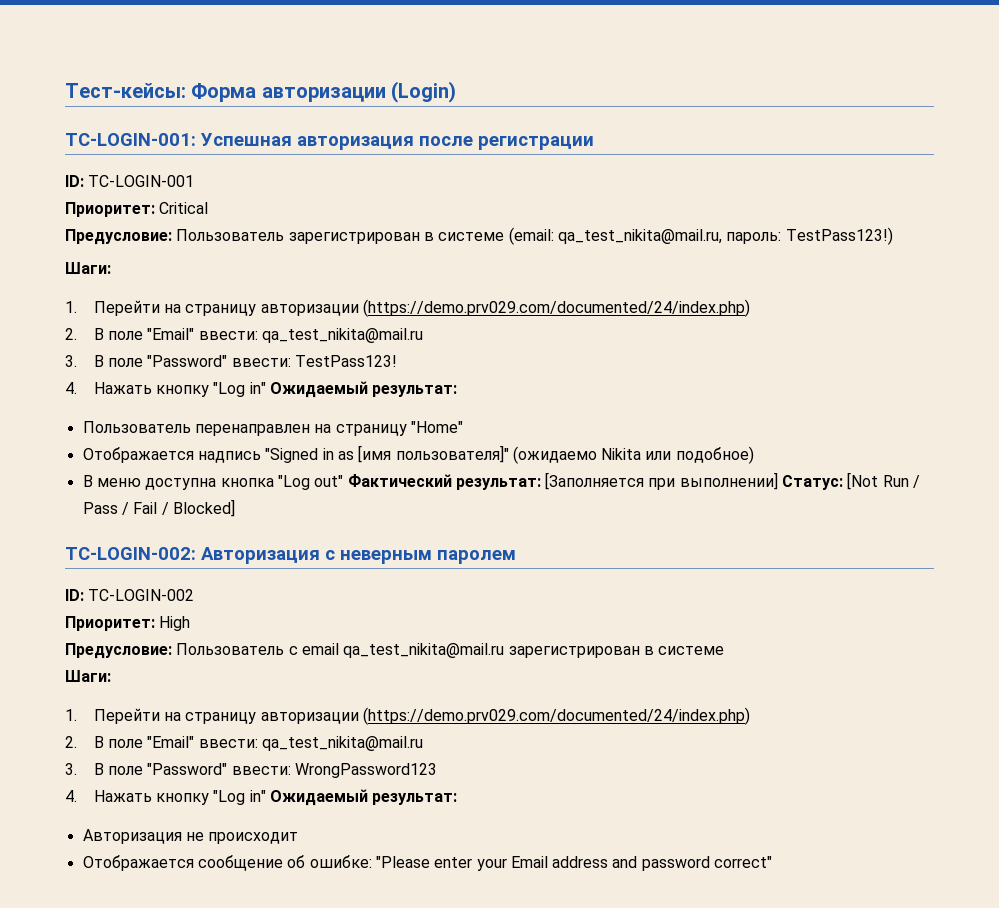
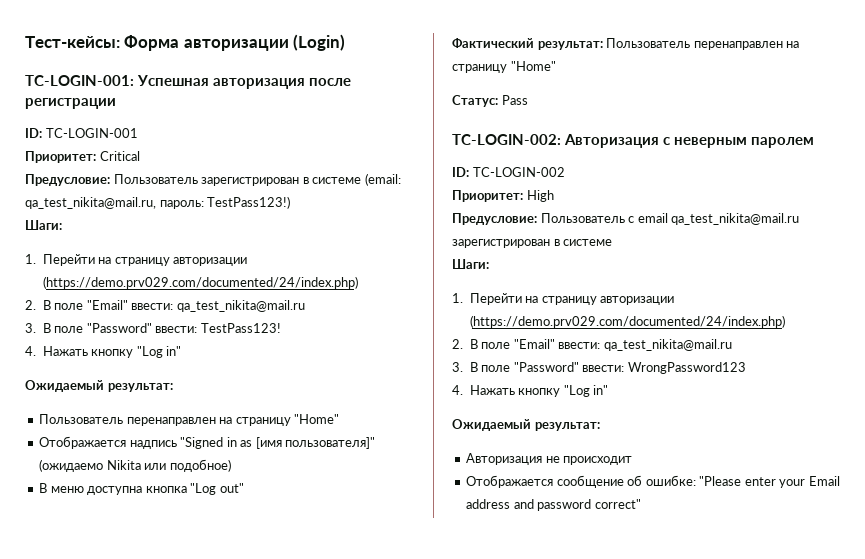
  3. В поле "Password" ввести: TestPass123!
- 4. Нажать кнопку "Log in" Ожидаемый результат:
+ 4. Нажать кнопку "Log in"
+ Ожидаемый результат:
- В меню доступна кнопка "Log out" Фактический результат: [Заполняется при выполнении] Статус: [Not Run / Pass / Fail / Blocked]
+ В меню доступна кнопка "Log out"
+ Фактический результат: Пользователь перенаправлен на страницу "Home"
+ Статус: Pass
  3. В поле "Password" ввести: WrongPassword123
- 4. Нажать кнопку "Log in" Ожидаемый результат:
+ 4. Нажать кнопку "Log in"
+ Ожидаемый результат:

